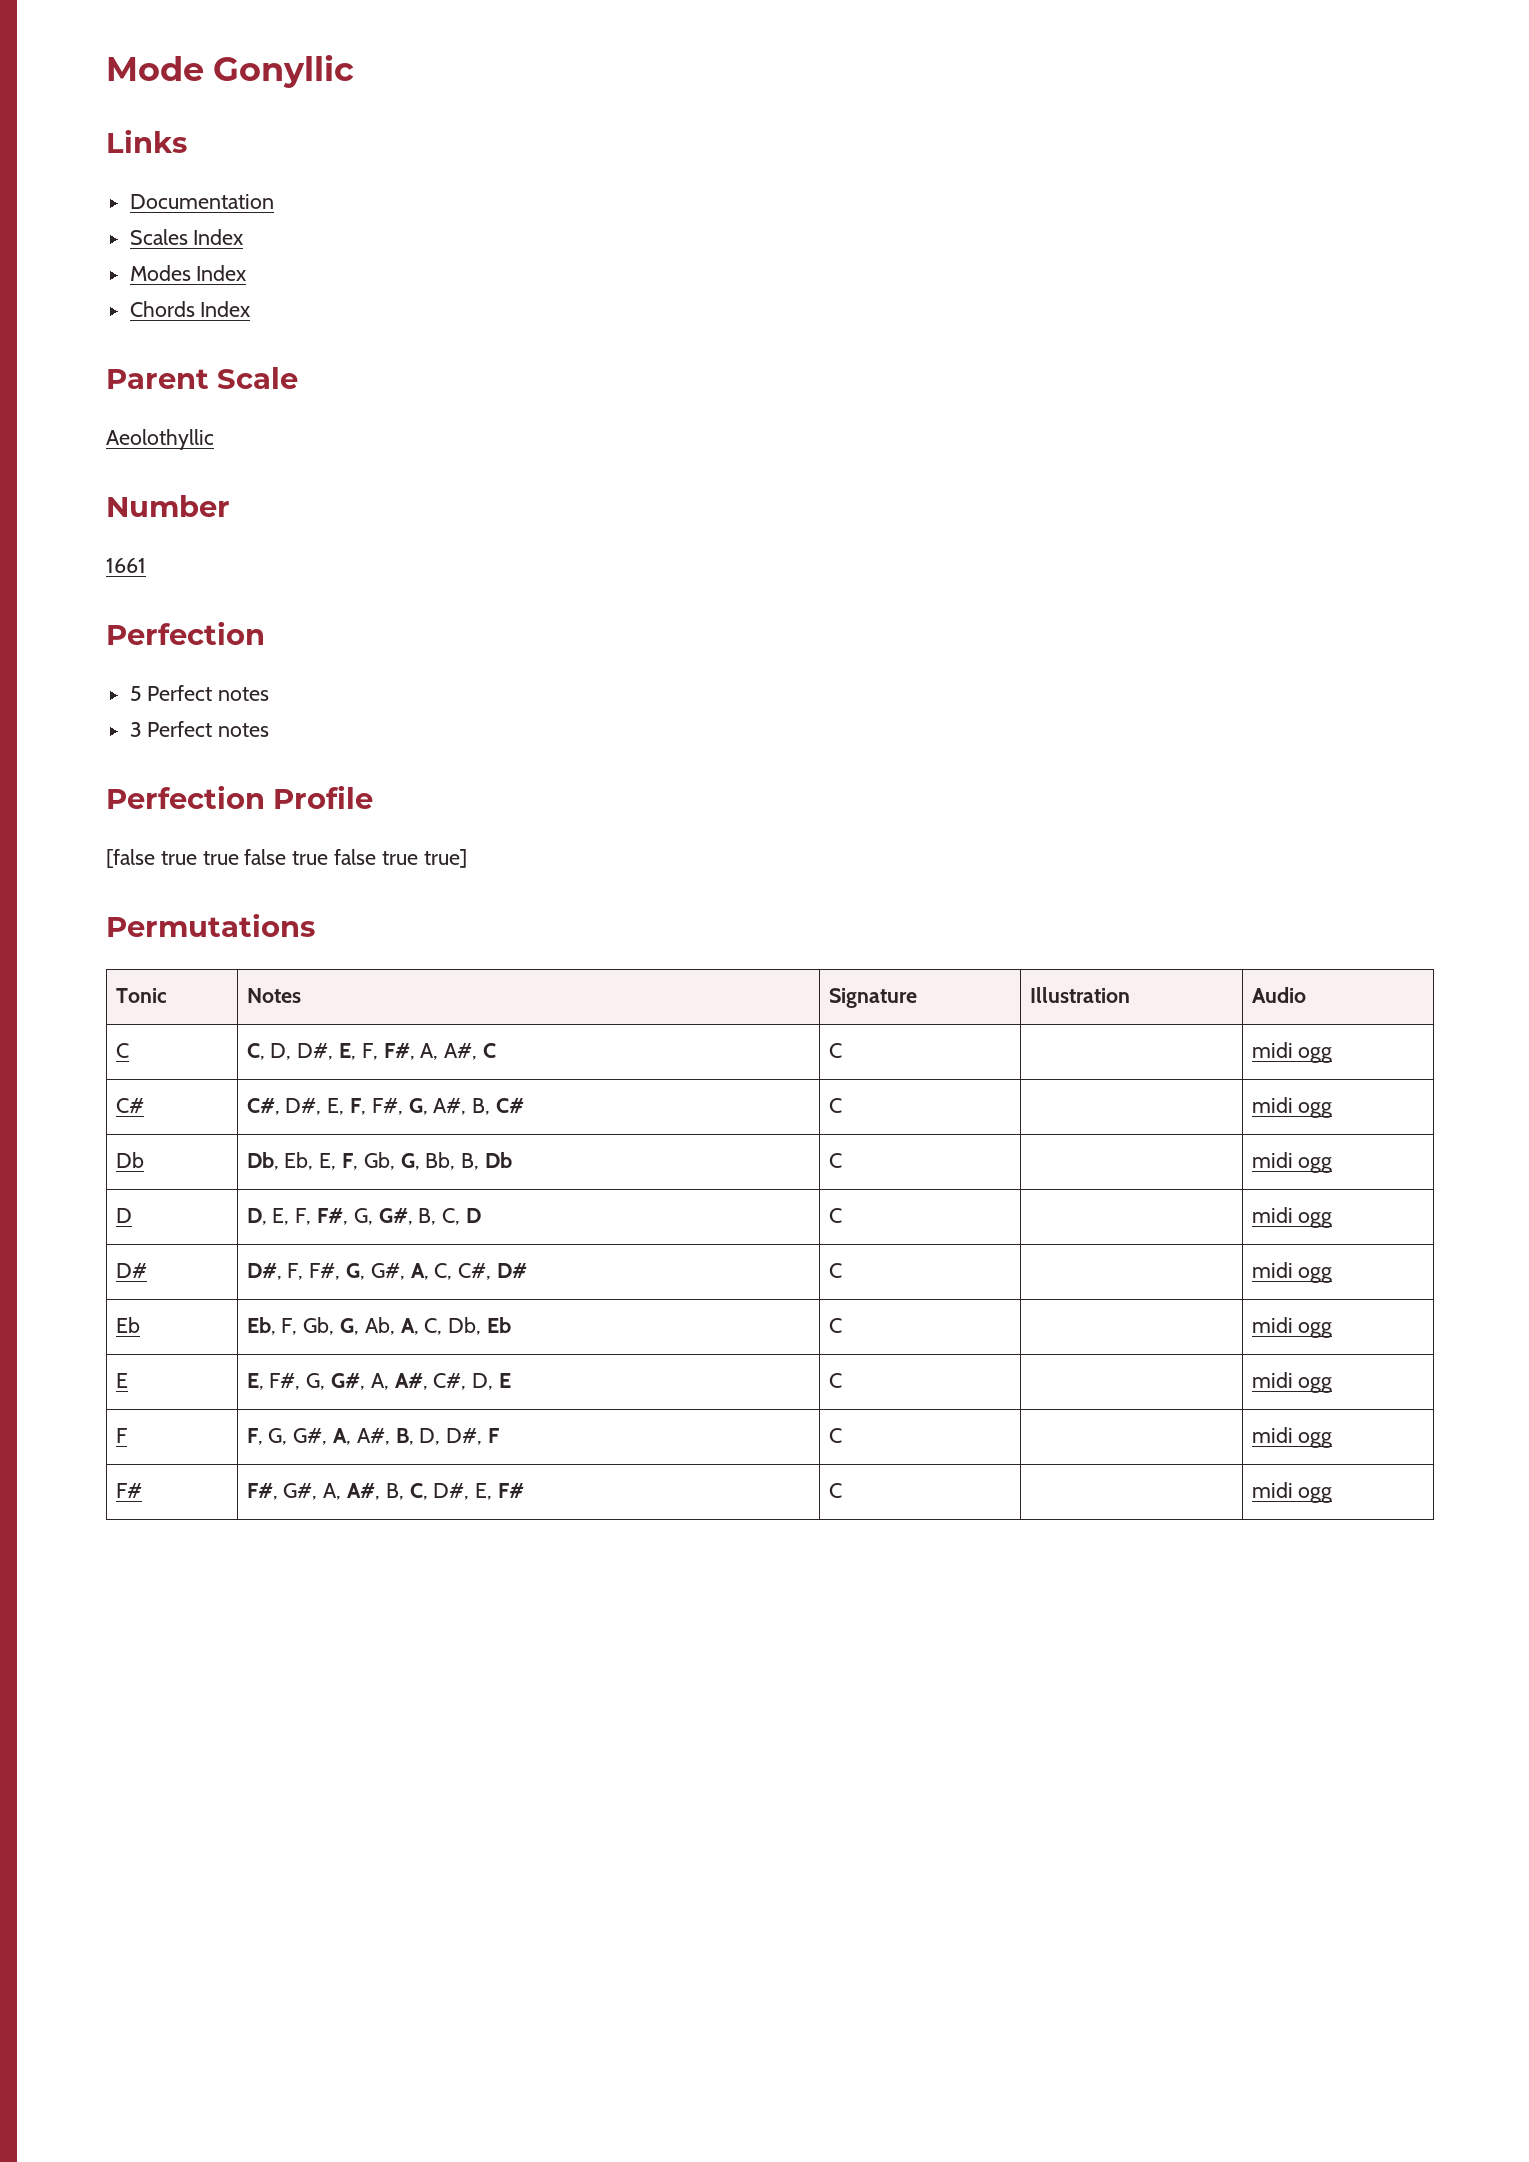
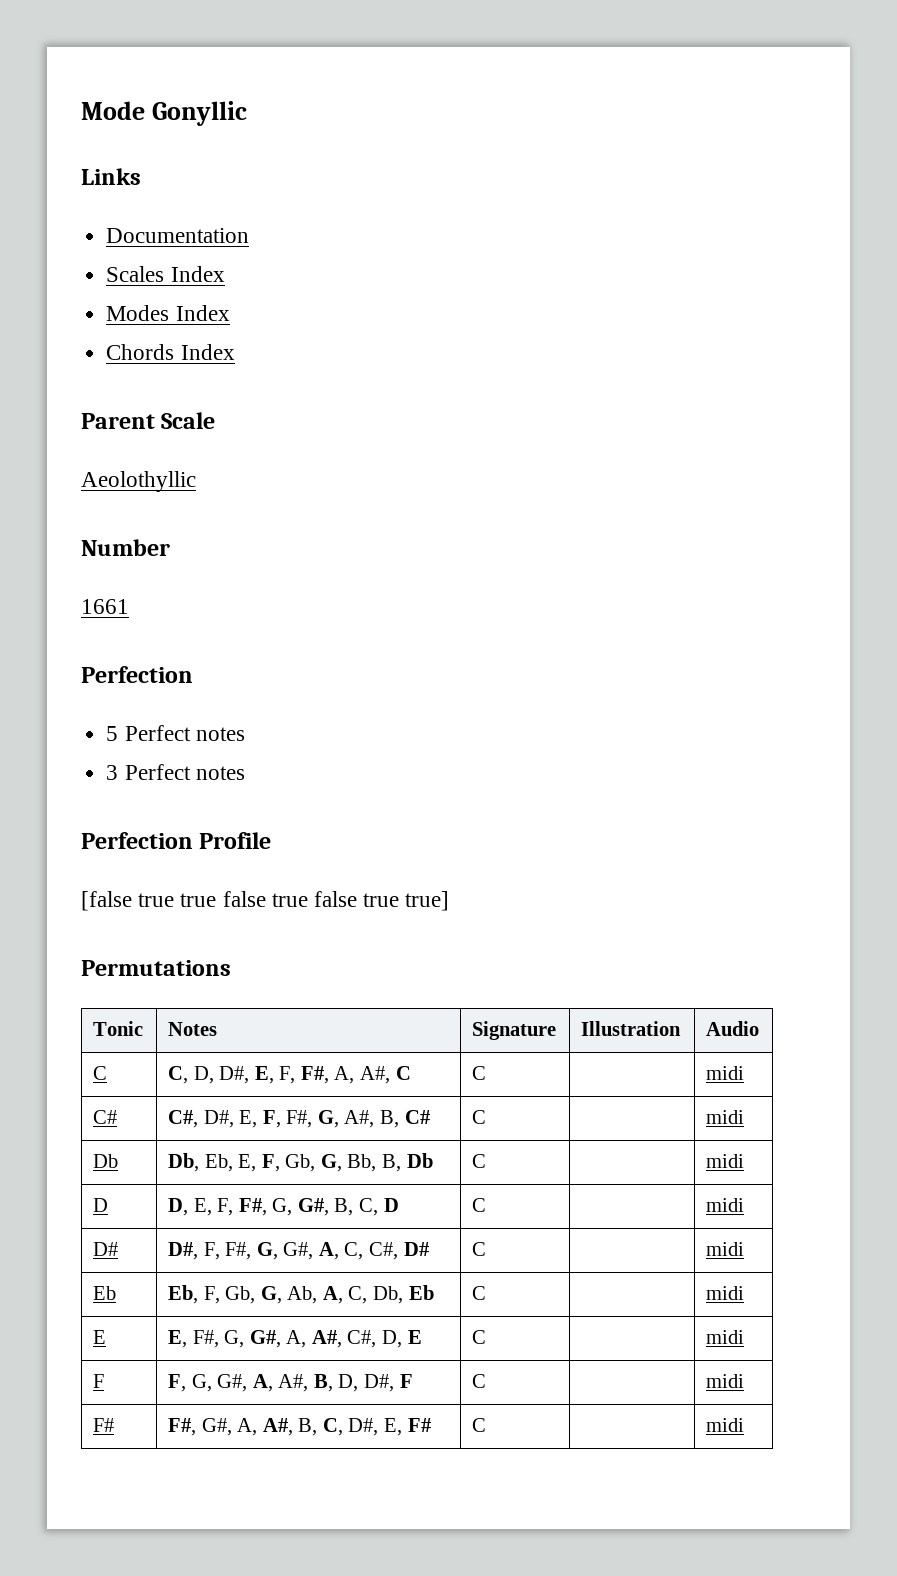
- C | C, D, D#, E, F, F#, A, A#, C | C | | midi ogg
+ C | C, D, D#, E, F, F#, A, A#, C | C | | midi
- C# | C#, D#, E, F, F#, G, A#, B, C# | C | | midi ogg
+ C# | C#, D#, E, F, F#, G, A#, B, C# | C | | midi
- Db | Db, Eb, E, F, Gb, G, Bb, B, Db | C | | midi ogg
+ Db | Db, Eb, E, F, Gb, G, Bb, B, Db | C | | midi
- D | D, E, F, F#, G, G#, B, C, D | C | | midi ogg
+ D | D, E, F, F#, G, G#, B, C, D | C | | midi
- D# | D#, F, F#, G, G#, A, C, C#, D# | C | | midi ogg
+ D# | D#, F, F#, G, G#, A, C, C#, D# | C | | midi
- Eb | Eb, F, Gb, G, Ab, A, C, Db, Eb | C | | midi ogg
+ Eb | Eb, F, Gb, G, Ab, A, C, Db, Eb | C | | midi
- E | E, F#, G, G#, A, A#, C#, D, E | C | | midi ogg
+ E | E, F#, G, G#, A, A#, C#, D, E | C | | midi
- F | F, G, G#, A, A#, B, D, D#, F | C | | midi ogg
+ F | F, G, G#, A, A#, B, D, D#, F | C | | midi
- F# | F#, G#, A, A#, B, C, D#, E, F# | C | | midi ogg
+ F# | F#, G#, A, A#, B, C, D#, E, F# | C | | midi

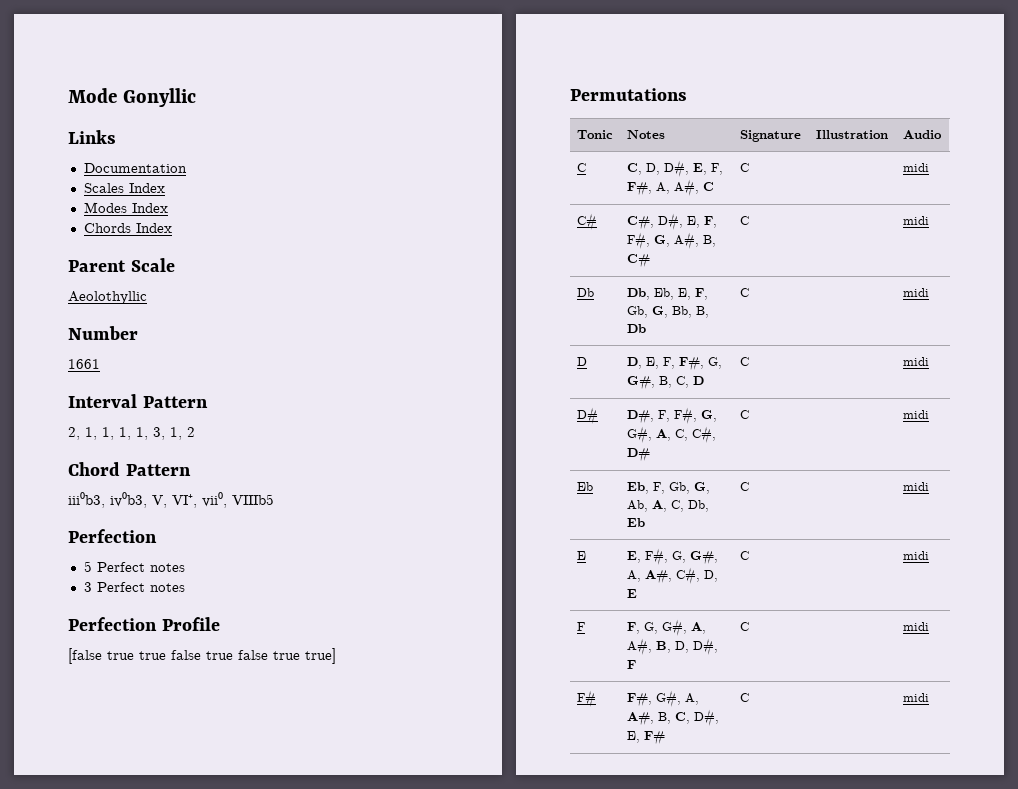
+ Interval Pattern
+ 2, 1, 1, 1, 1, 3, 1, 2
+ Chord Pattern
+ iii⁰b3, iv⁰b3, V, VI⁺, vii⁰, VIIIb5

